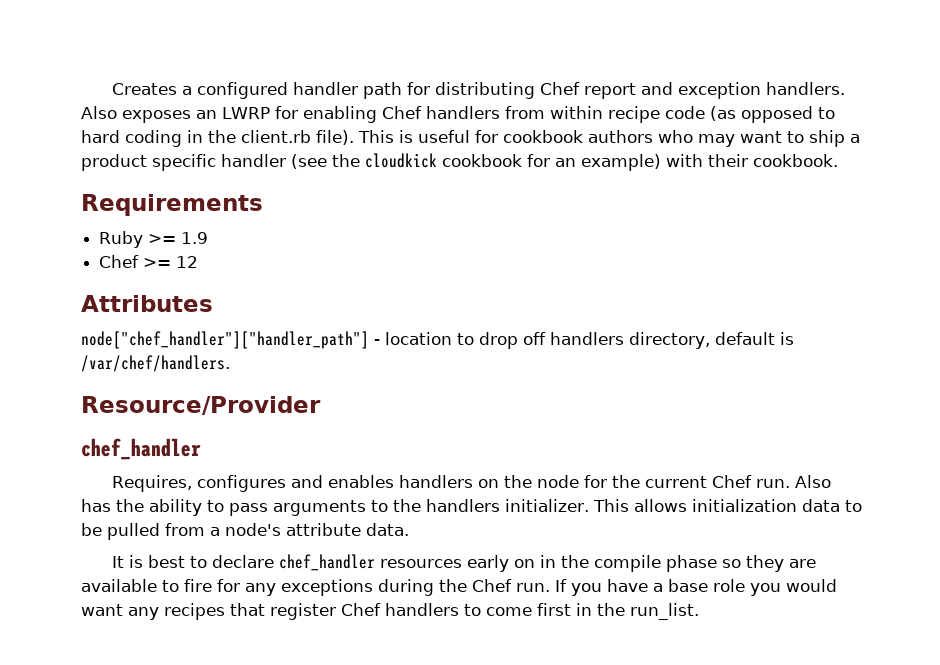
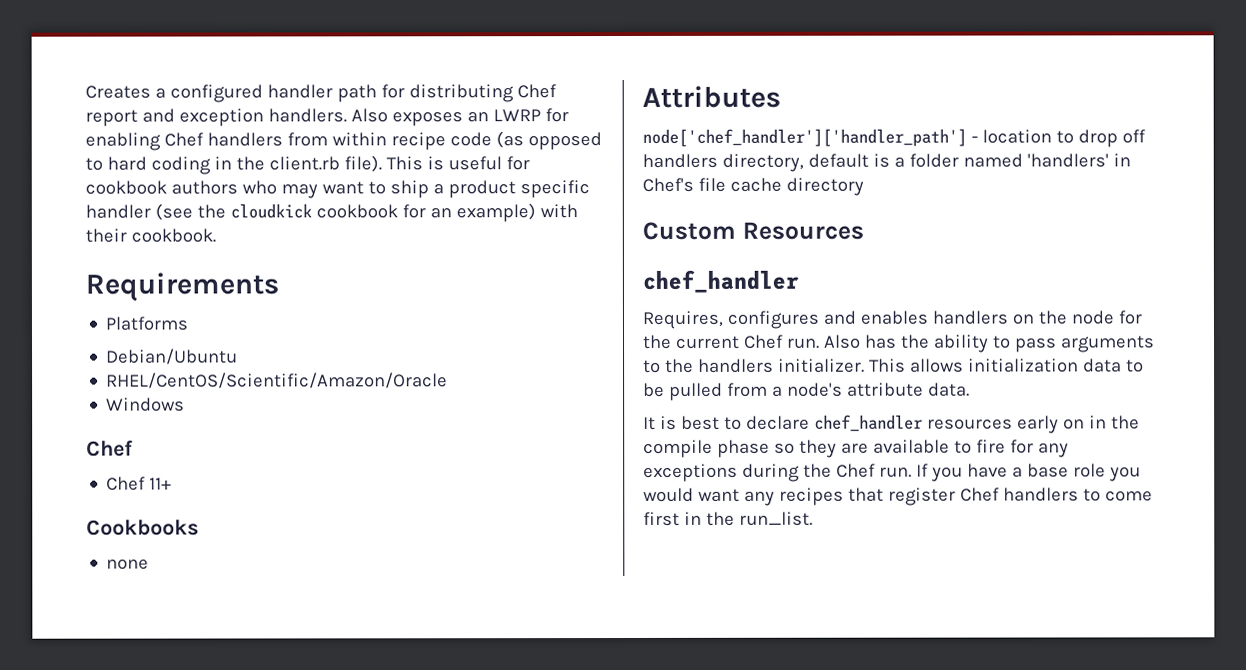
- Ruby >= 1.9
- Chef >= 12
+ Platforms
+ Debian/Ubuntu
+ RHEL/CentOS/Scientific/Amazon/Oracle
+ Windows
+ Chef
+ Chef 11+
+ Cookbooks
+ none
- node["chef_handler"]["handler_path"] - location to drop off handlers directory, default is /var/chef/handlers.
- Resource/Provider
+ node['chef_handler']['handler_path'] - location to drop off handlers directory, default is a folder named 'handlers' in Chef's file cache directory
+ Custom Resources

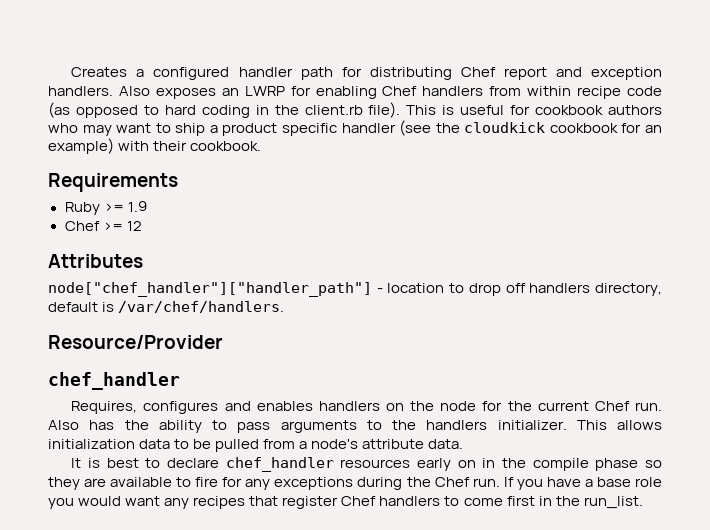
- Platforms
- Debian/Ubuntu
- RHEL/CentOS/Scientific/Amazon/Oracle
- Windows
- Chef
- Chef 11+
- Cookbooks
- none
+ Ruby >= 1.9
+ Chef >= 12
- node['chef_handler']['handler_path'] - location to drop off handlers directory, default is a folder named 'handlers' in Chef's file cache directory
- Custom Resources
+ node["chef_handler"]["handler_path"] - location to drop off handlers directory, default is /var/chef/handlers.
+ Resource/Provider

